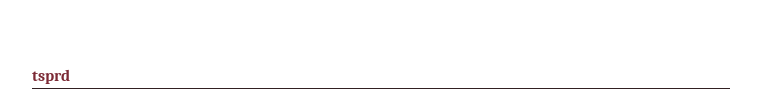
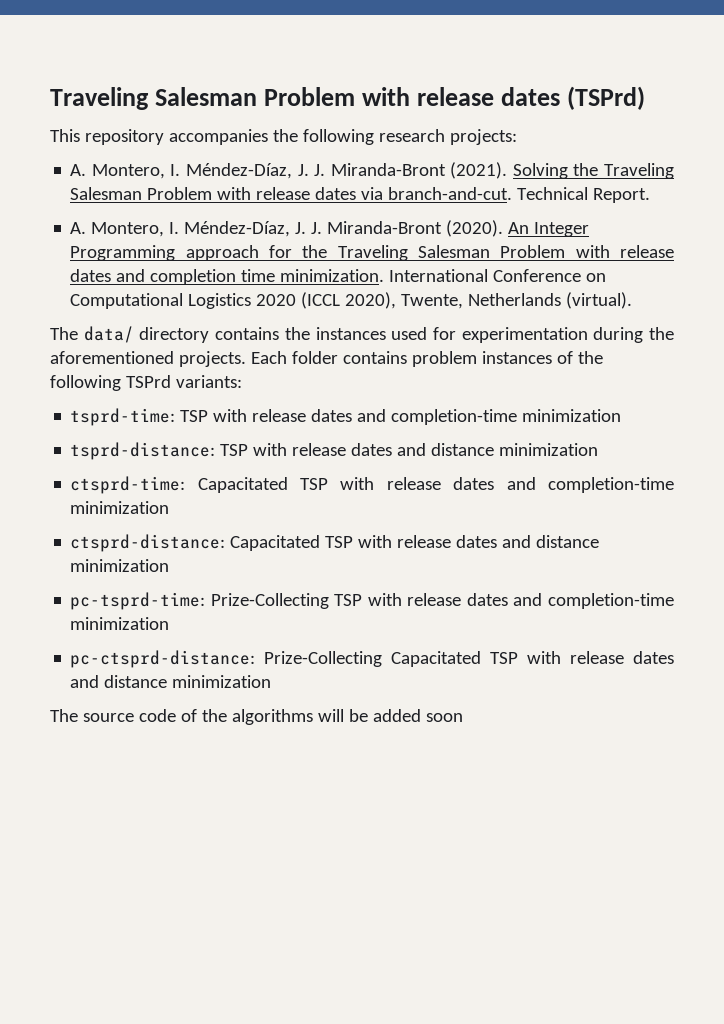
- tsprd
+ Traveling Salesman Problem with release dates (TSPrd)
+ This repository accompanies the following research projects:
+ A. Montero, I. Méndez-Díaz, J. J. Miranda-Bront (2021). Solving the Traveling Salesman Problem with release dates via branch-and-cut. Technical Report.
+ A. Montero, I. Méndez-Díaz, J. J. Miranda-Bront (2020). An Integer Programming approach for the Traveling Salesman Problem with release dates and completion time minimization. International Conference on Computational Logistics 2020 (ICCL 2020), Twente, Netherlands (virtual).
+ The data/ directory contains the instances used for experimentation during the aforementioned projects. Each folder contains problem instances of the following TSPrd variants:
+ tsprd-time: TSP with release dates and completion-time minimization
+ tsprd-distance: TSP with release dates and distance minimization
+ ctsprd-time: Capacitated TSP with release dates and completion-time minimization
+ ctsprd-distance: Capacitated TSP with release dates and distance minimization
+ pc-tsprd-time: Prize-Collecting TSP with release dates and completion-time minimization
+ pc-ctsprd-distance: Prize-Collecting Capacitated TSP with release dates and distance minimization
+ The source code of the algorithms will be added soon

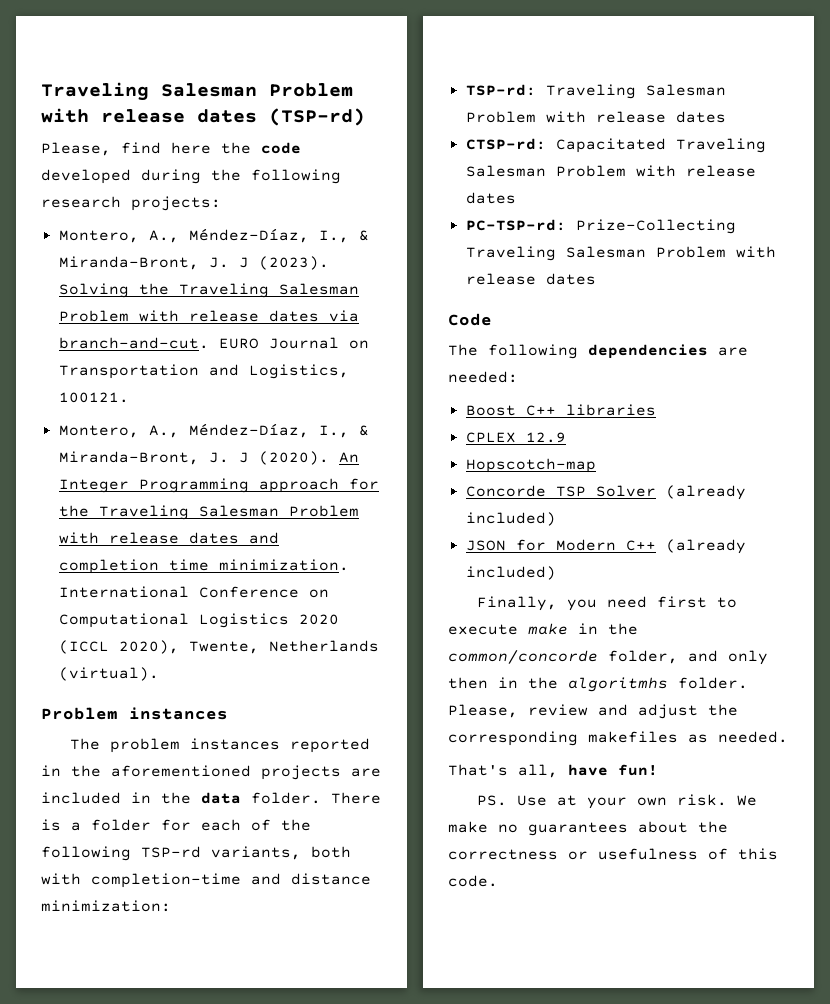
- Traveling Salesman Problem with release dates (TSPrd)
- This repository accompanies the following research projects:
- A. Montero, I. Méndez-Díaz, J. J. Miranda-Bront (2021).
+ Traveling Salesman Problem with release dates (TSP-rd)
+ Please, find here the code developed during the following research projects:
+ Montero, A., Méndez-Díaz, I., & Miranda-Bront, J. J (2023).
- Technical Report.
- A. Montero, I. Méndez-Díaz, J. J. Miranda-Bront (2020).
+ EURO Journal on Transportation and Logistics, 100121.
+ Montero, A., Méndez-Díaz, I., & Miranda-Bront, J. J (2020).
- The data/ directory contains the instances used for experimentation during the aforementioned projects. Each folder contains problem instances of the following TSPrd variants:
- tsprd-time: TSP with release dates and completion-time minimization
- tsprd-distance: TSP with release dates and distance minimization
- ctsprd-time: Capacitated TSP with release dates and completion-time minimization
- ctsprd-distance: Capacitated TSP with release dates and distance minimization
- pc-tsprd-time: Prize-Collecting TSP with release dates and completion-time minimization
- pc-ctsprd-distance: Prize-Collecting Capacitated TSP with release dates and distance minimization
- The source code of the algorithms will be added soon
+ Problem instances
+ The problem instances reported in the aforementioned projects are included in the data folder. There is a folder for each of the following TSP-rd variants, both with completion-time and distance minimization:
+ TSP-rd: Traveling Salesman Problem with release dates
+ CTSP-rd: Capacitated Traveling Salesman Problem with release dates
+ PC-TSP-rd: Prize-Collecting Traveling Salesman Problem with release dates
+ Code
+ The following dependencies are needed:
+ Boost C++ libraries
+ CPLEX 12.9
+ Hopscotch-map
+ Concorde TSP Solver (already included)
+ JSON for Modern C++ (already included)
+ Finally, you need first to execute make in the common/concorde folder, and only then in the algoritmhs folder. Please, review and adjust the corresponding makefiles as needed.
+ That's all, have fun!
+ PS. Use at your own risk. We make no guarantees about the correctness or usefulness of this code.

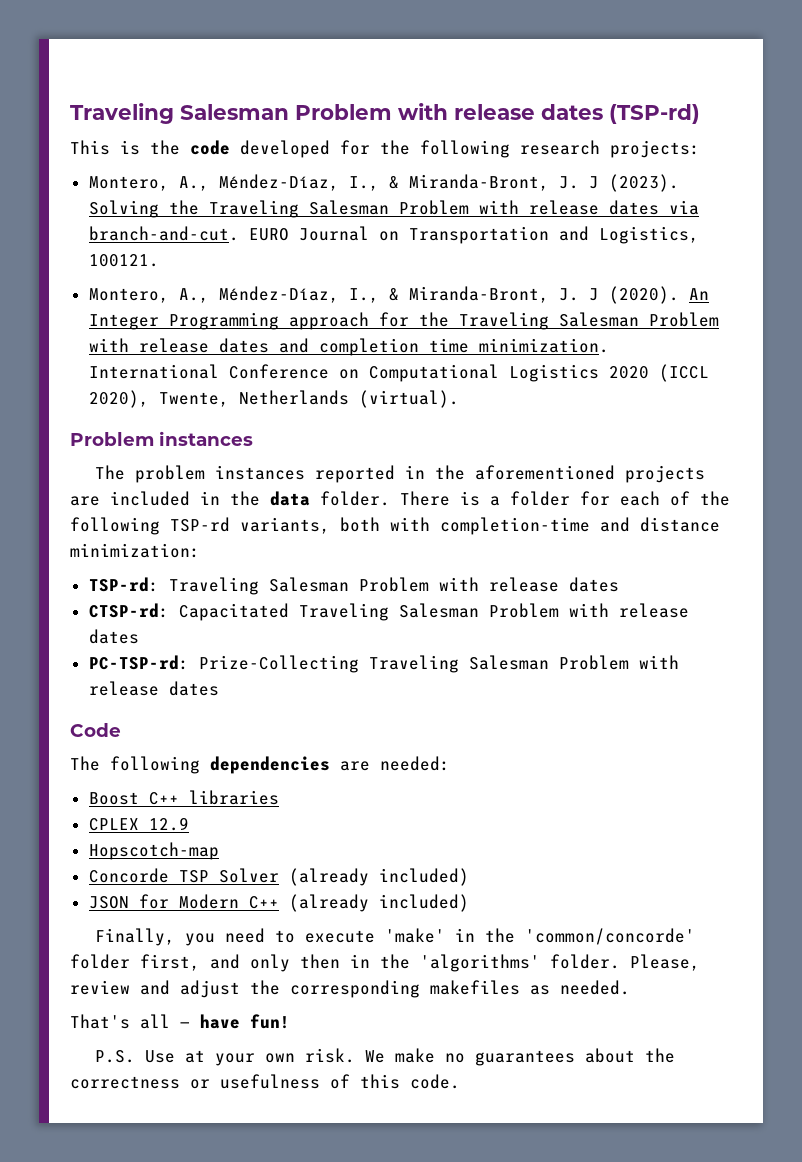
- Please, find here the code developed during the following research projects:
+ This is the code developed for the following research projects:
- Finally, you need first to execute make in the common/concorde folder, and only then in the algoritmhs folder.
+ Finally, you need to execute 'make' in the 'common/concorde' folder first, and only then in the 'algorithms' folder.
- That's all, have fun!
+ That's all — have fun!
- PS. Use at your own risk.
+ P.S. Use at your own risk.

